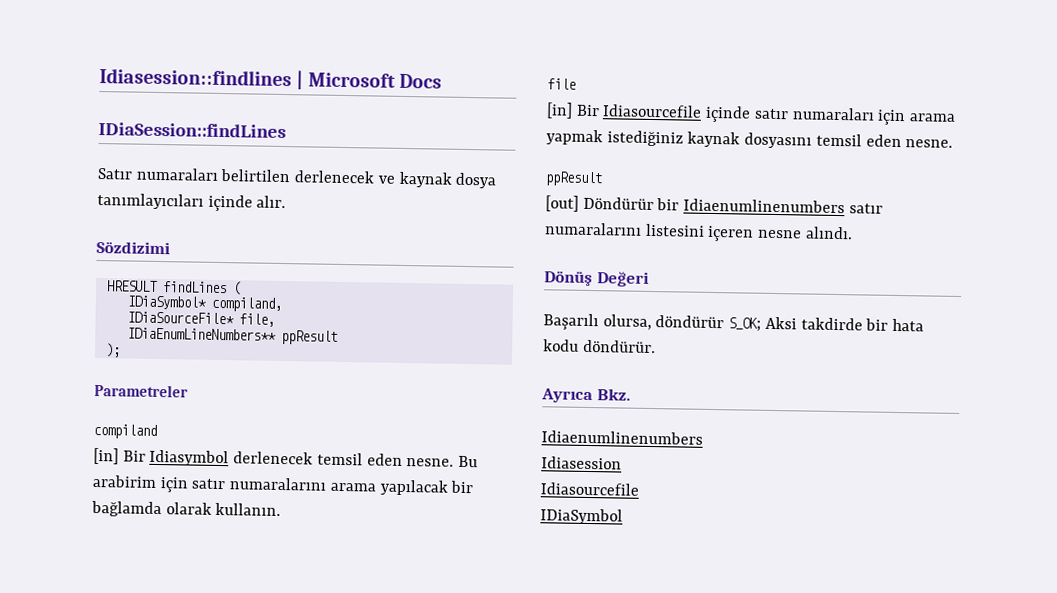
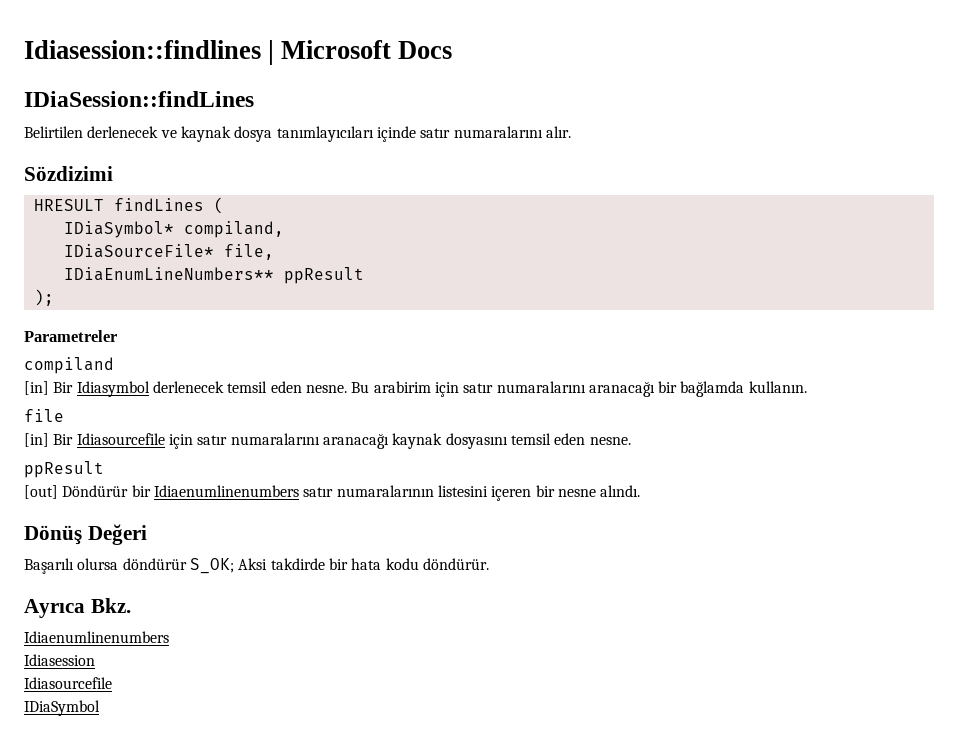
- Satır numaraları belirtilen derlenecek ve kaynak dosya tanımlayıcıları içinde alır.
+ Belirtilen derlenecek ve kaynak dosya tanımlayıcıları içinde satır numaralarını alır.
- Bu arabirim için satır numaralarını arama yapılacak bir bağlamda olarak kullanın.
+ Bu arabirim için satır numaralarını aranacağı bir bağlamda kullanın.
- [in] Bir Idiasourcefile içinde satır numaraları için arama yapmak istediğiniz kaynak dosyasını temsil eden nesne.
+ [in] Bir Idiasourcefile için satır numaralarını aranacağı kaynak dosyasını temsil eden nesne.
- [out] Döndürür bir Idiaenumlinenumbers satır numaralarını listesini içeren nesne alındı.
+ [out] Döndürür bir Idiaenumlinenumbers satır numaralarının listesini içeren bir nesne alındı.
- Başarılı olursa, döndürür S_OK; Aksi takdirde bir hata kodu döndürür.
+ Başarılı olursa döndürür S_OK; Aksi takdirde bir hata kodu döndürür.

